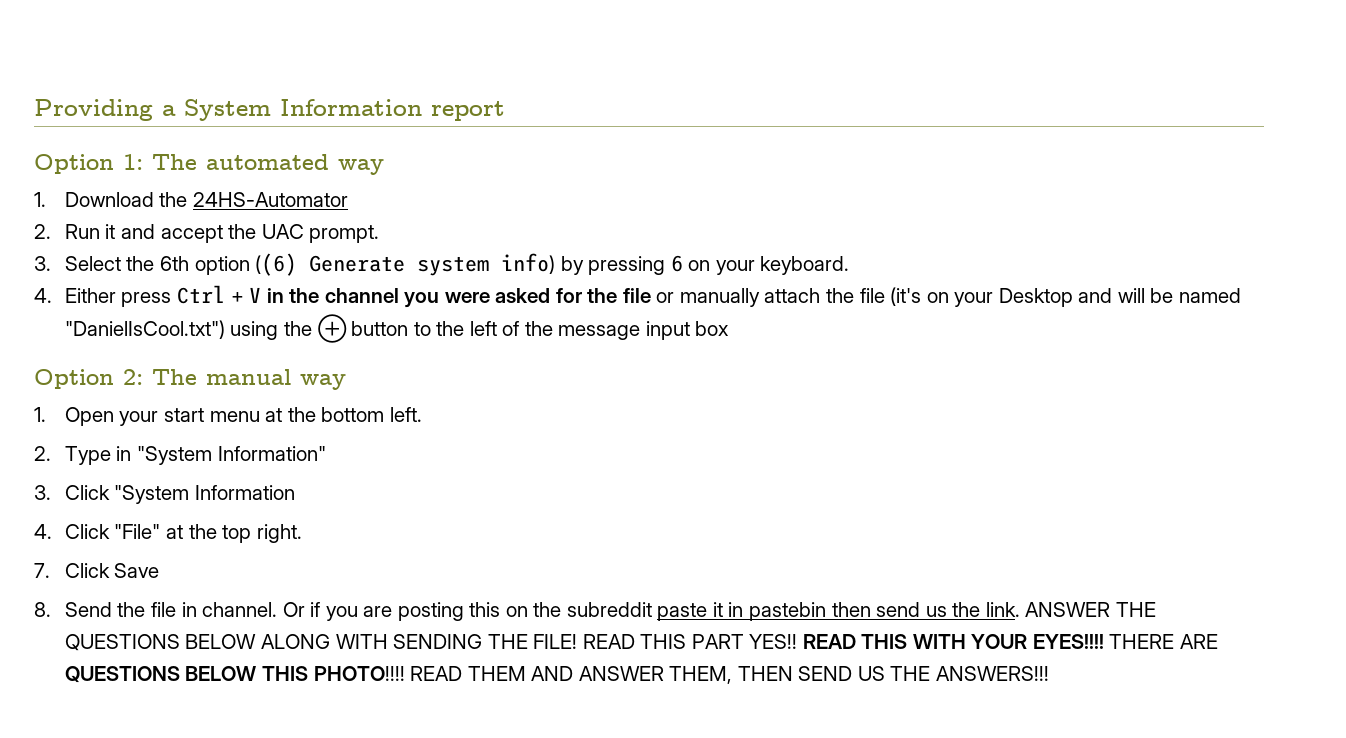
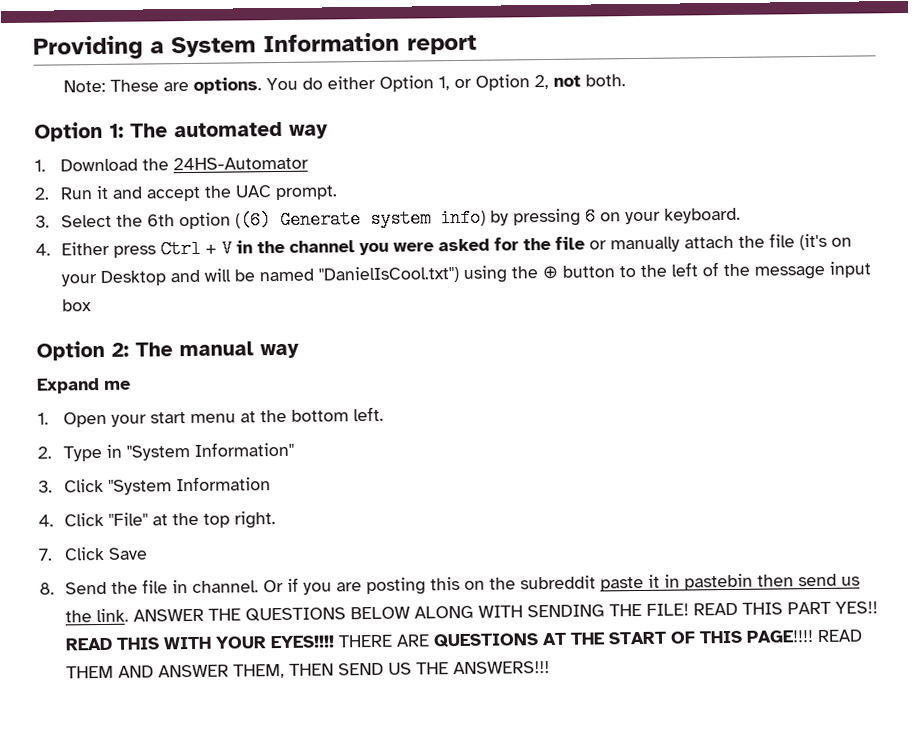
+ Note: These are options. You do either Option 1, or Option 2, not both.
+ Expand me
- THERE ARE QUESTIONS BELOW THIS PHOTO!!!!
+ THERE ARE QUESTIONS AT THE START OF THIS PAGE!!!!

